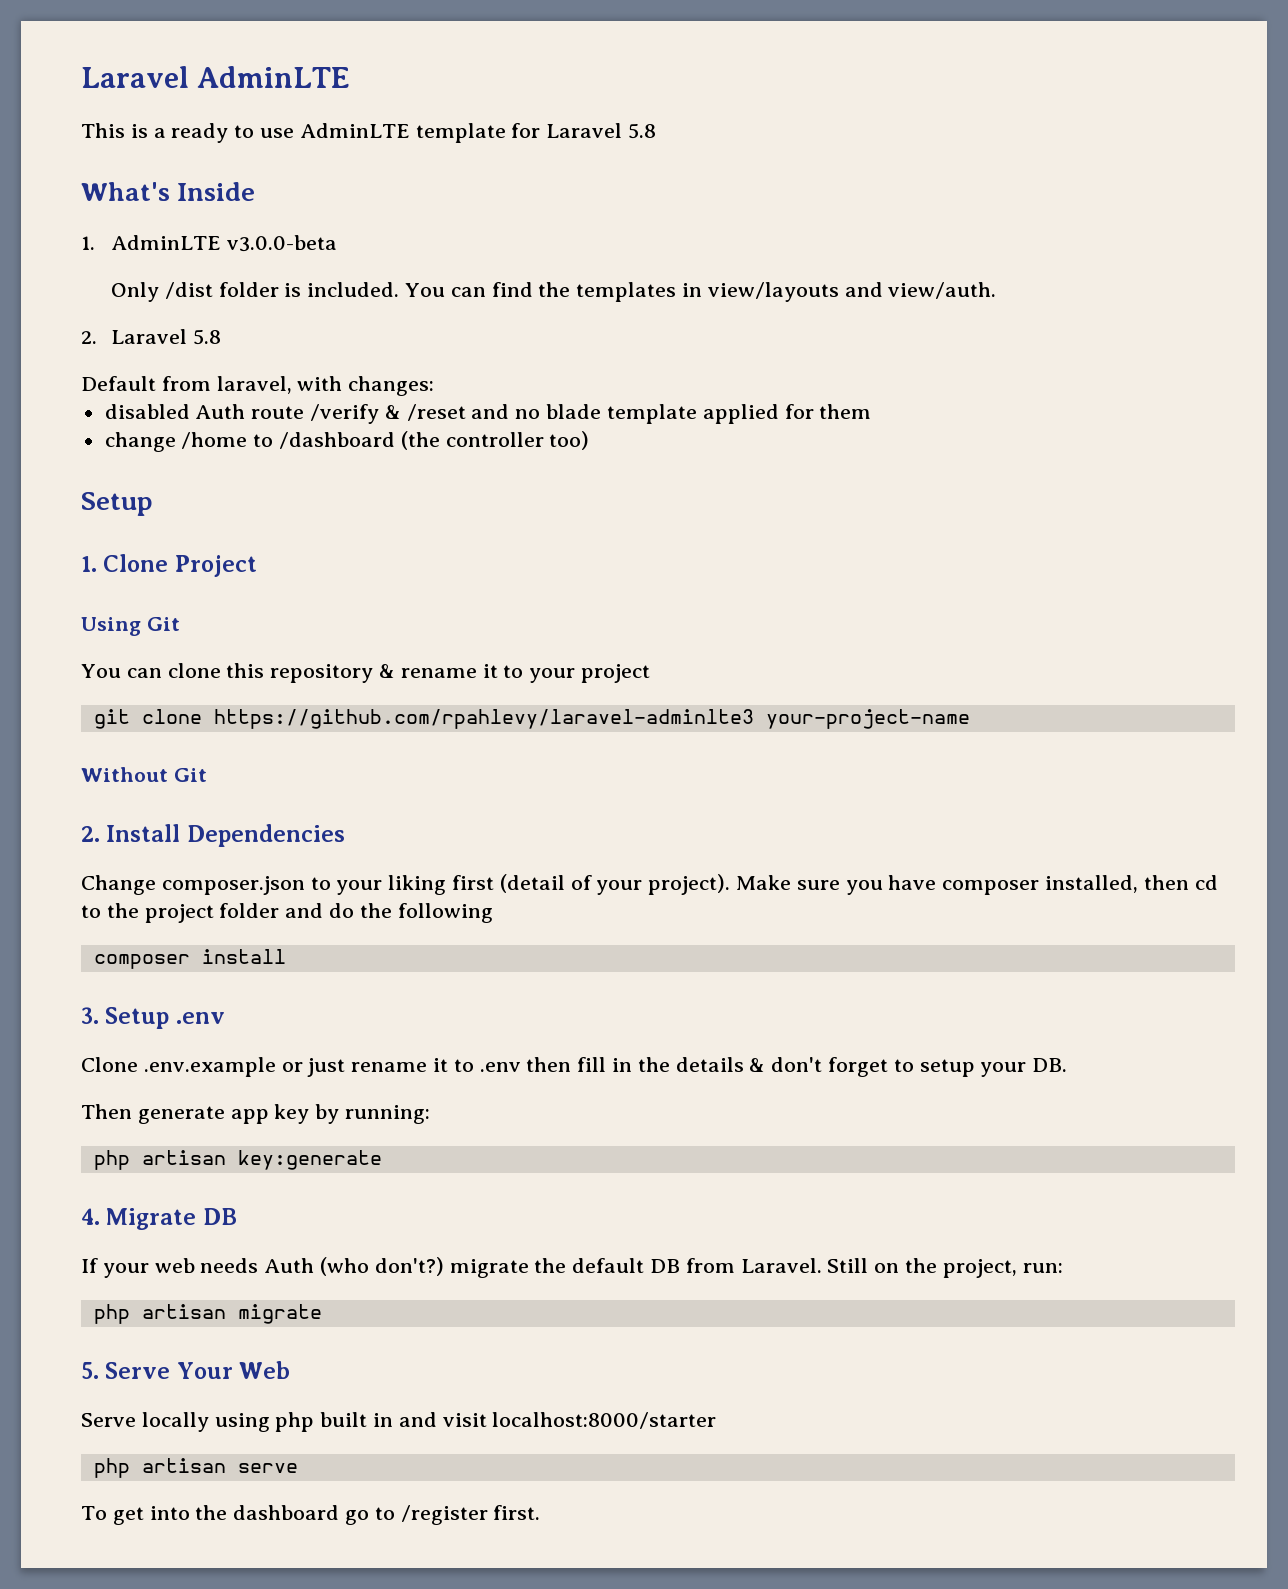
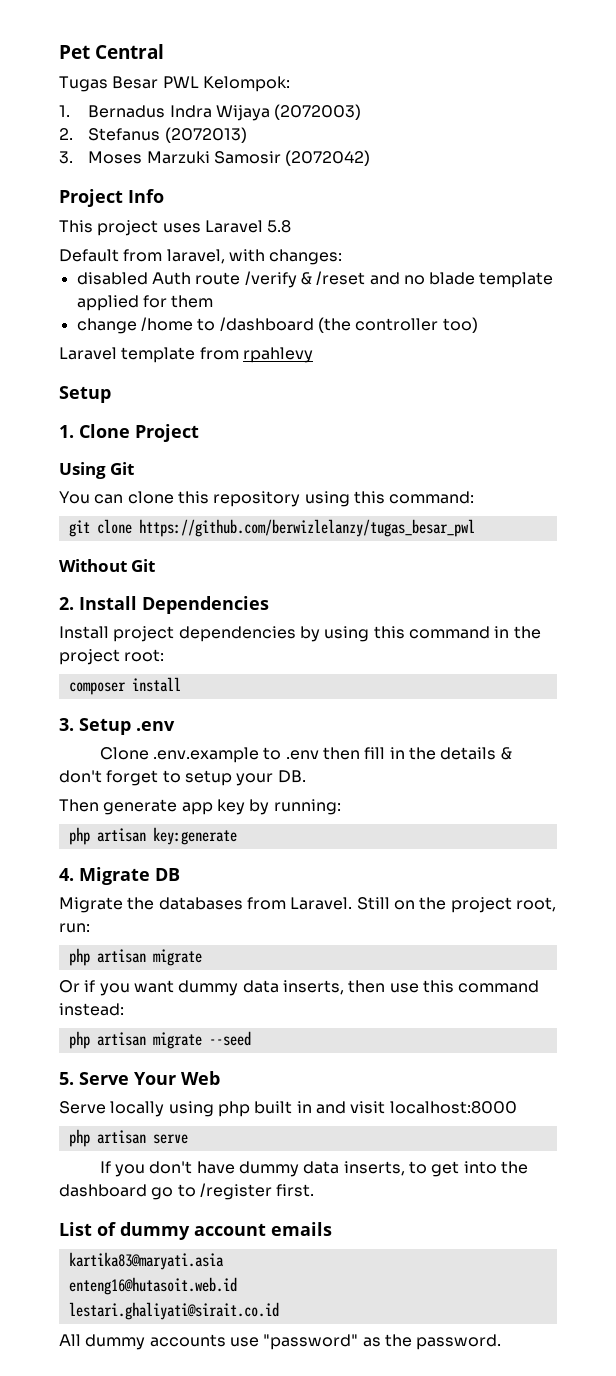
- Laravel AdminLTE
- This is a ready to use AdminLTE template for Laravel 5.8
- What's Inside
- 1. AdminLTE v3.0.0-beta
- Only /dist folder is included. You can find the templates in view/layouts and view/auth.
- 2. Laravel 5.8
+ Pet Central
+ Tugas Besar PWL Kelompok:
+ 1. Bernadus Indra Wijaya (2072003)
+ 2. Stefanus (2072013)
+ 3. Moses Marzuki Samosir (2072042)
+ Project Info
+ This project uses Laravel 5.8
+ Laravel template from rpahlevy
- You can clone this repository & rename it to your project
+ You can clone this repository using this command:
- git clone https://github.com/rpahlevy/laravel-adminlte3 your-project-name
+ git clone https://github.com/berwizlelanzy/tugas_besar_pwl
- Change composer.json to your liking first (detail of your project). Make sure you have composer installed, then cd to the project folder and do the following
+ Install project dependencies by using this command in the project root:
- Clone .env.example or just rename it to .env then fill in the details & don't forget to setup your DB.
+ Clone .env.example to .env then fill in the details & don't forget to setup your DB.
- If your web needs Auth (who don't?) migrate the default DB from Laravel.
+ Migrate the databases from Laravel.
- Still on the project, run:
+ Still on the project root, run:
+ Or if you want dummy data inserts, then use this command instead:
+ php artisan migrate --seed
- Serve locally using php built in and visit localhost:8000/starter
+ Serve locally using php built in and visit localhost:8000
- To get into the dashboard go to /register first.
+ If you don't have dummy data inserts, to get into the dashboard go to /register first.
+ List of dummy account emails
+ kartika83@maryati.asia
+ enteng16@hutasoit.web.id
+ lestari.ghaliyati@sirait.co.id
+ All dummy accounts use "password" as the password.

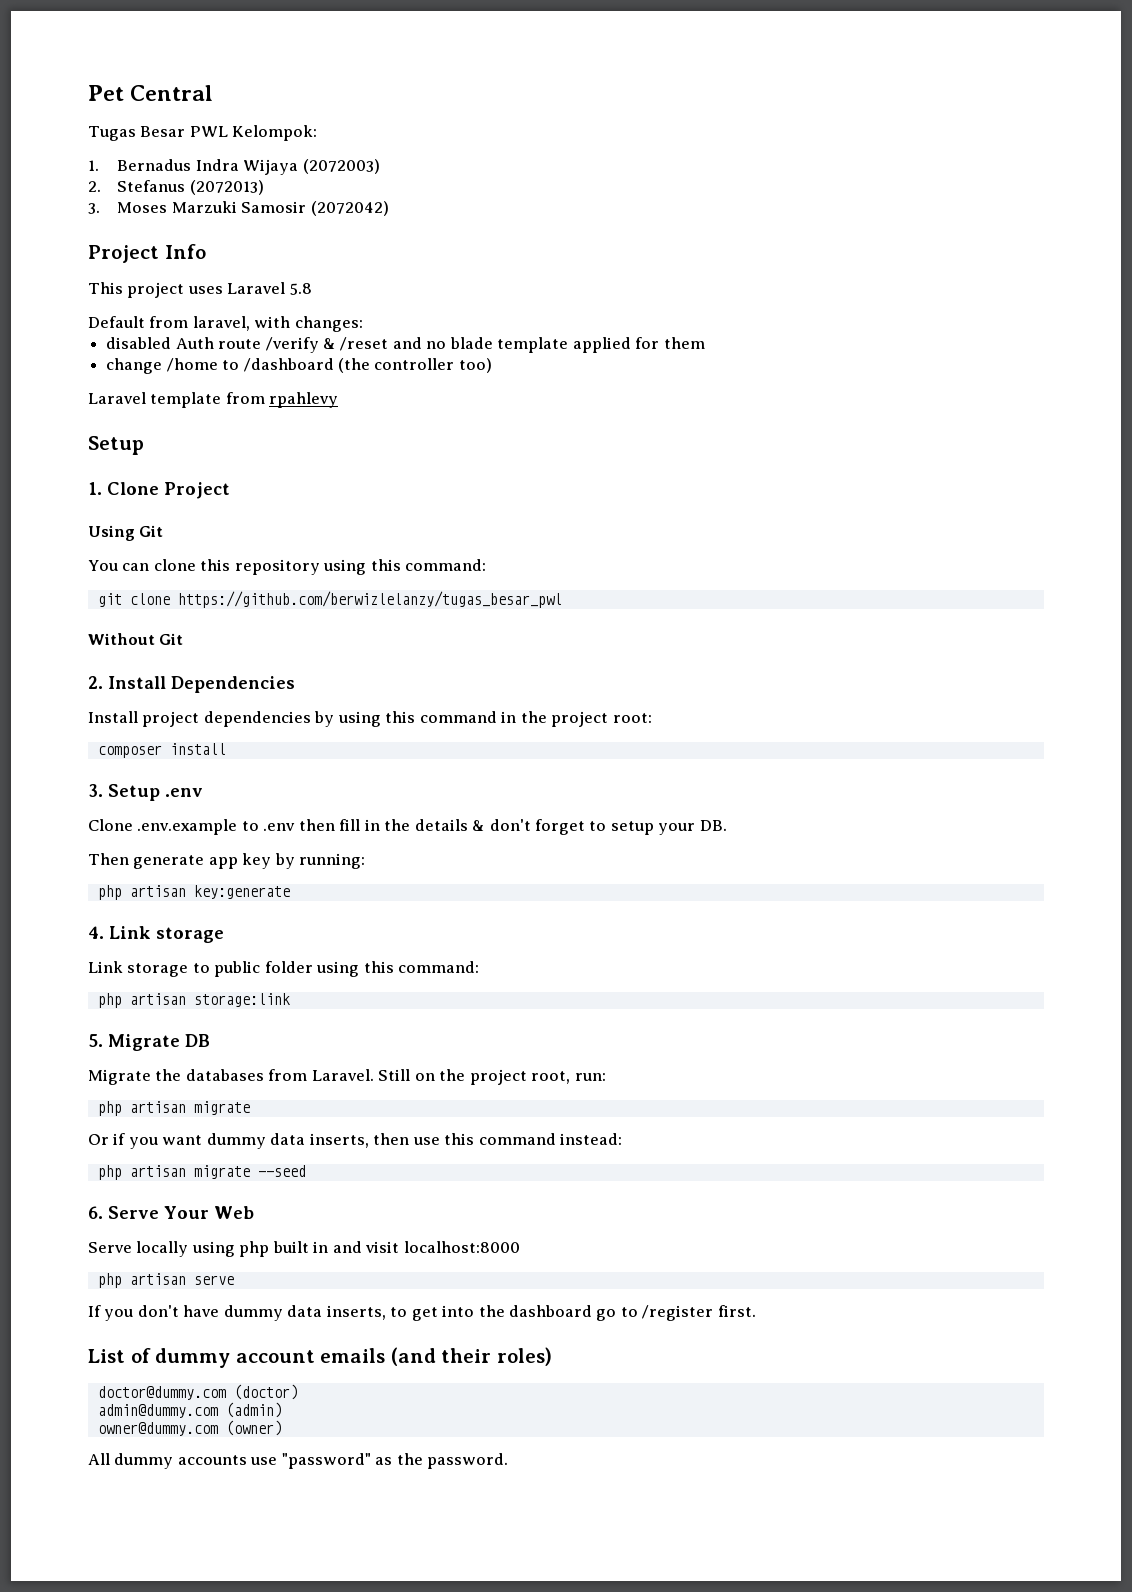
- 4. Migrate DB
+ 4. Link storage
+ Link storage to public folder using this command:
+ php artisan storage:link
+ 5. Migrate DB
- 5. Serve Your Web
+ 6. Serve Your Web
- List of dummy account emails
- kartika83@maryati.asia
- enteng16@hutasoit.web.id
- lestari.ghaliyati@sirait.co.id
+ List of dummy account emails (and their roles)
+ doctor@dummy.com (doctor)
+ admin@dummy.com (admin)
+ owner@dummy.com (owner)

